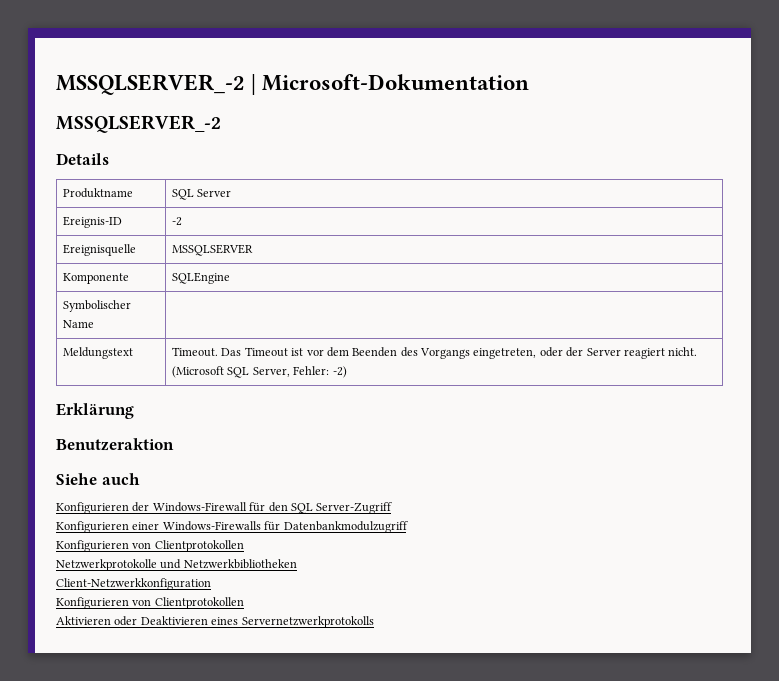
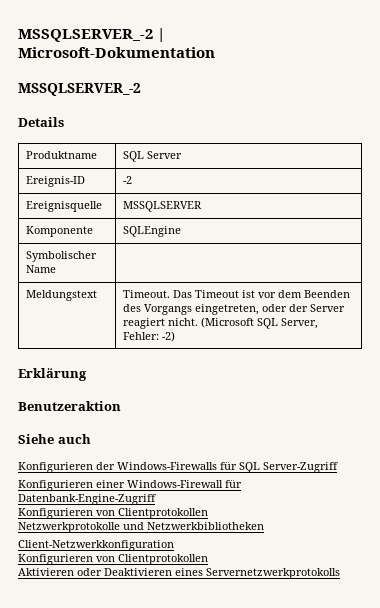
- Konfigurieren der Windows-Firewall für den SQL Server-Zugriff
+ Konfigurieren der Windows-Firewalls für SQL Server-Zugriff
- Konfigurieren einer Windows-Firewalls für Datenbankmodulzugriff
+ Konfigurieren einer Windows-Firewall für Datenbank-Engine-Zugriff

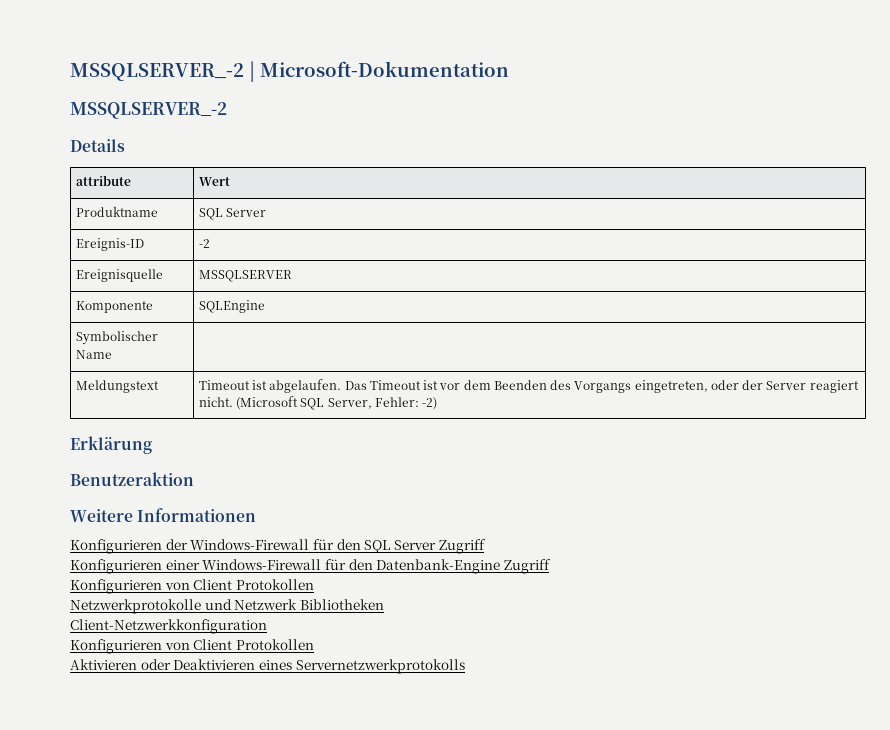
+ attribute | Wert
- Meldungstext | Timeout. Das Timeout ist vor dem Beenden des Vorgangs eingetreten, oder der Server reagiert nicht. (Microsoft SQL Server, Fehler: -2)
+ Meldungstext | Timeout ist abgelaufen. Das Timeout ist vor dem Beenden des Vorgangs eingetreten, oder der Server reagiert nicht. (Microsoft SQL Server, Fehler: -2)
- Siehe auch
+ Weitere Informationen
- Konfigurieren der Windows-Firewalls für SQL Server-Zugriff
+ Konfigurieren der Windows-Firewall für den SQL Server Zugriff
- Konfigurieren einer Windows-Firewall für Datenbank-Engine-Zugriff
- Konfigurieren von Clientprotokollen
+ Konfigurieren einer Windows-Firewall für den Datenbank-Engine Zugriff
+ Konfigurieren von Client Protokollen
- Netzwerkprotokolle und Netzwerkbibliotheken
+ Netzwerkprotokolle und Netzwerk Bibliotheken
  Client-Netzwerkkonfiguration
- Konfigurieren von Clientprotokollen
+ Konfigurieren von Client Protokollen

